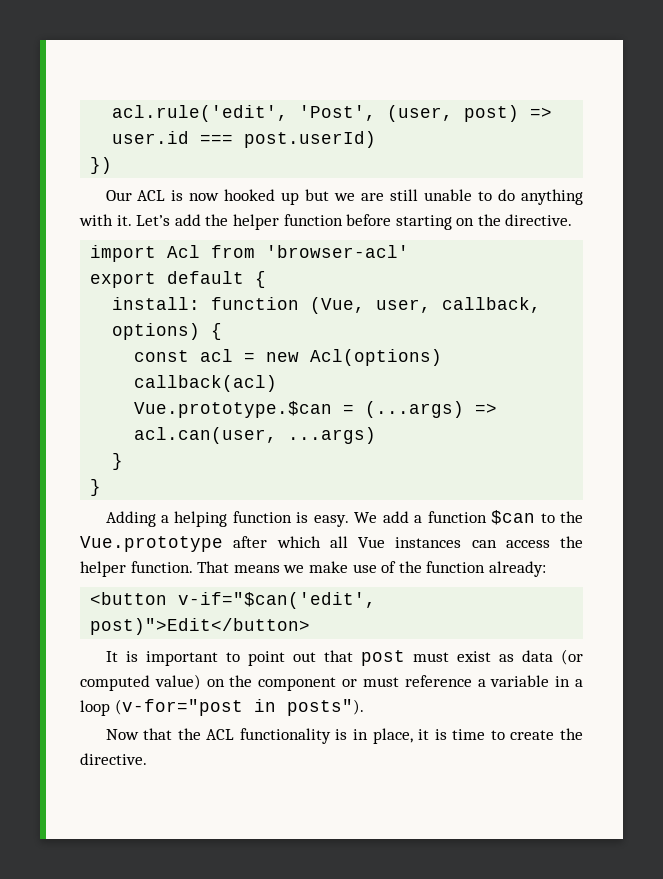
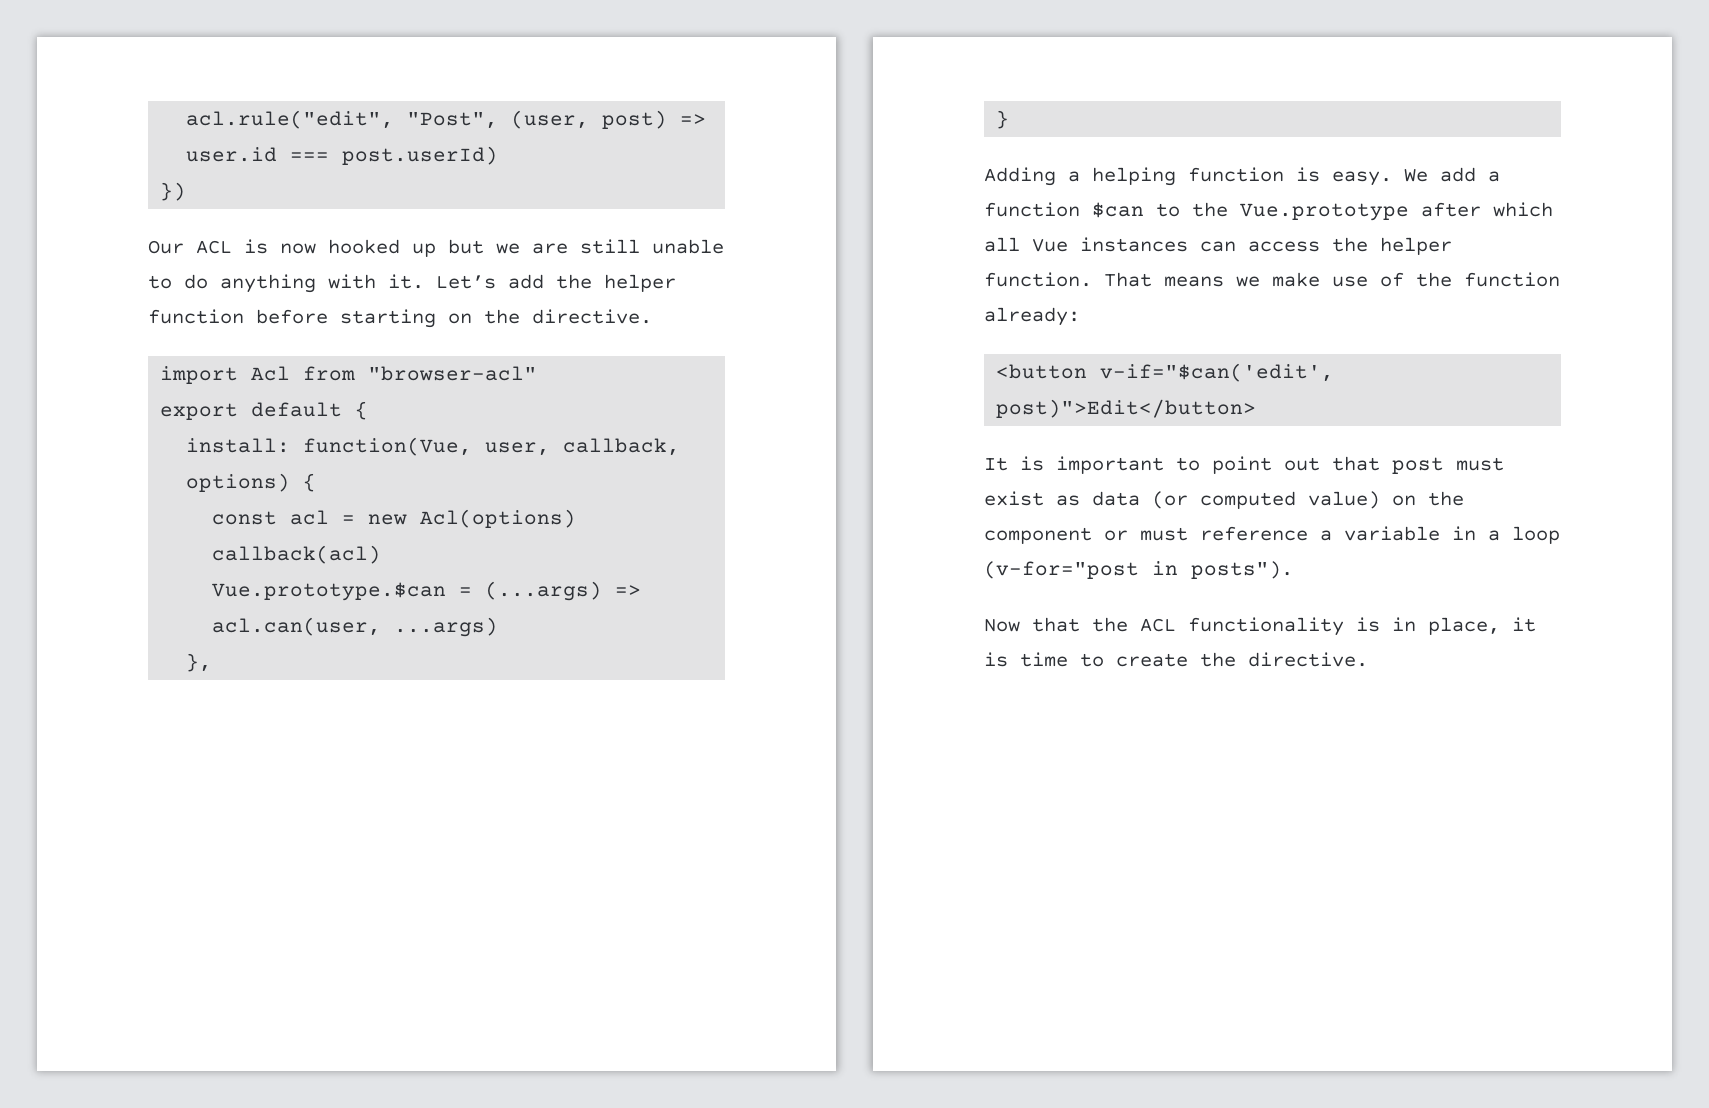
- acl.rule('edit', 'Post', (user, post) => user.id === post.userId)
+ acl.rule("edit", "Post", (user, post) => user.id === post.userId)
- import Acl from 'browser-acl'
+ import Acl from "browser-acl"
- install: function (Vue, user, callback, options) {
+ install: function(Vue, user, callback, options) {
  Vue.prototype.$can = (...args) => acl.can(user, ...args)
- }
+ },

